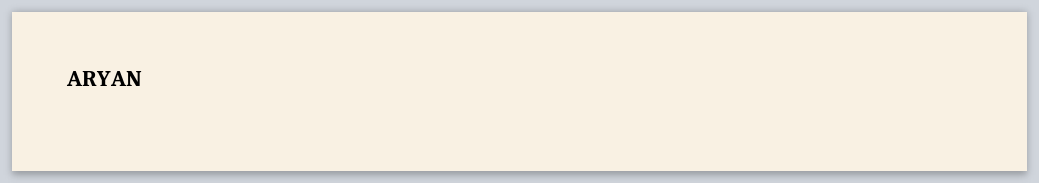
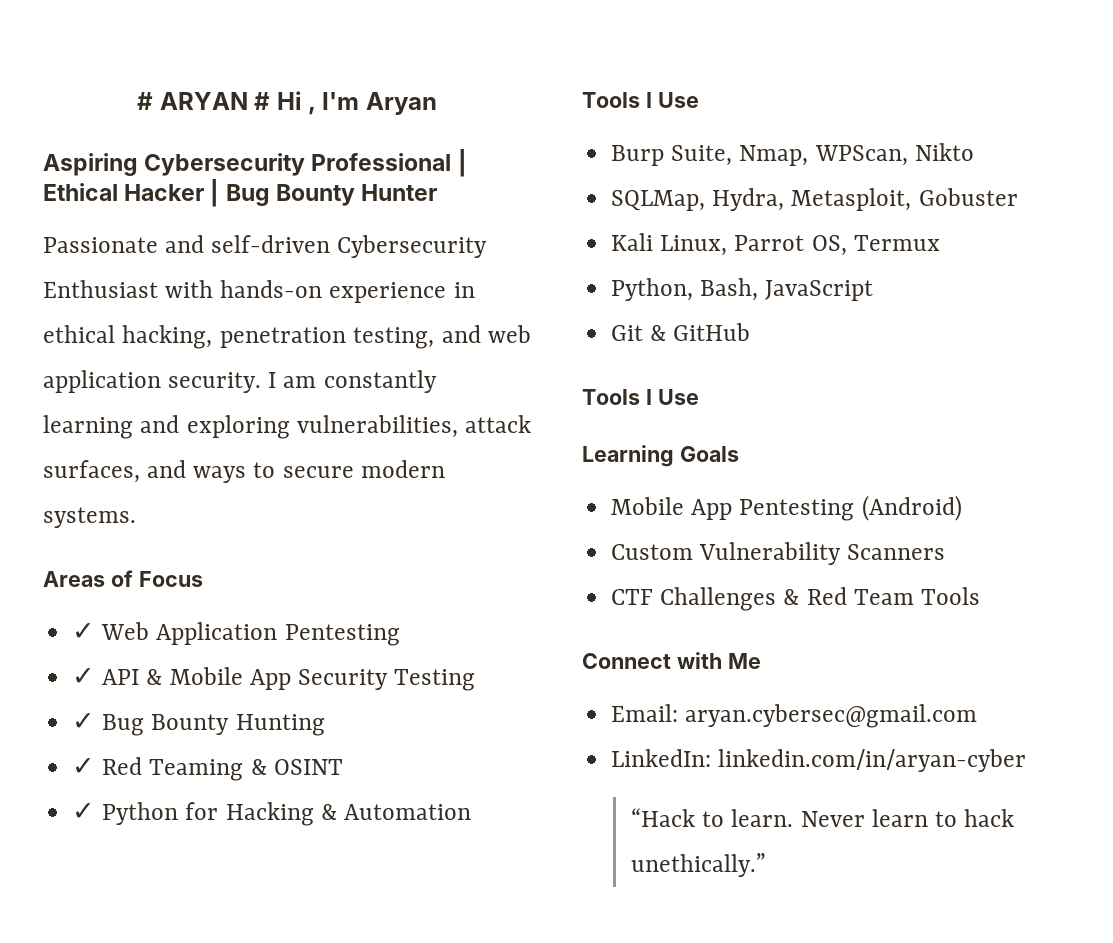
- ARYAN
+ # ARYAN # Hi , I'm Aryan
+ Aspiring Cybersecurity Professional | Ethical Hacker | Bug Bounty Hunter
+ Passionate and self-driven Cybersecurity Enthusiast with hands-on experience in ethical hacking, penetration testing, and web application security. I am constantly learning and exploring vulnerabilities, attack surfaces, and ways to secure modern systems.
+ Areas of Focus
+ ✓ Web Application Pentesting
+ ✓ API & Mobile App Security Testing
+ ✓ Bug Bounty Hunting
+ ✓ Red Teaming & OSINT
+ ✓ Python for Hacking & Automation
+ Tools I Use
+ Burp Suite, Nmap, WPScan, Nikto
+ SQLMap, Hydra, Metasploit, Gobuster
+ Kali Linux, Parrot OS, Termux
+ Python, Bash, JavaScript
+ Git & GitHub
+ Tools I Use
+ Learning Goals
+ Mobile App Pentesting (Android)
+ Custom Vulnerability Scanners
+ CTF Challenges & Red Team Tools
+ Connect with Me
+ Email: aryan.cybersec@gmail.com
+ LinkedIn: linkedin.com/in/aryan-cyber
+ “Hack to learn. Never learn to hack unethically.”

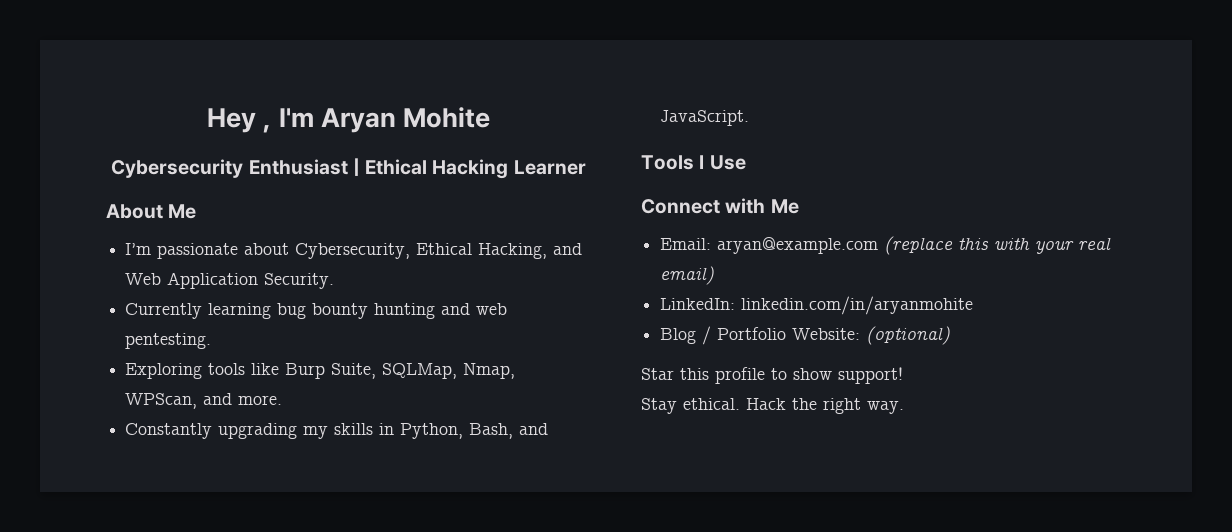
- # ARYAN # Hi , I'm Aryan
- Aspiring Cybersecurity Professional | Ethical Hacker | Bug Bounty Hunter
- Passionate and self-driven Cybersecurity Enthusiast with hands-on experience in ethical hacking, penetration testing, and web application security. I am constantly learning and exploring vulnerabilities, attack surfaces, and ways to secure modern systems.
- Areas of Focus
- ✓ Web Application Pentesting
- ✓ API & Mobile App Security Testing
- ✓ Bug Bounty Hunting
- ✓ Red Teaming & OSINT
- ✓ Python for Hacking & Automation
+ Hey , I'm Aryan Mohite
+ Cybersecurity Enthusiast | Ethical Hacking Learner
+ About Me
+ I’m passionate about Cybersecurity, Ethical Hacking, and Web Application Security.
+ Currently learning bug bounty hunting and web pentesting.
+ Exploring tools like Burp Suite, SQLMap, Nmap, WPScan, and more.
+ Constantly upgrading my skills in Python, Bash, and JavaScript.
  Tools I Use
- Burp Suite, Nmap, WPScan, Nikto
- SQLMap, Hydra, Metasploit, Gobuster
- Kali Linux, Parrot OS, Termux
- Python, Bash, JavaScript
- Git & GitHub
- Tools I Use
- Learning Goals
- Mobile App Pentesting (Android)
- Custom Vulnerability Scanners
- CTF Challenges & Red Team Tools
  Connect with Me
- Email: aryan.cybersec@gmail.com
- LinkedIn: linkedin.com/in/aryan-cyber
- “Hack to learn. Never learn to hack unethically.”
+ Email: aryan@example.com (replace this with your real email)
+ LinkedIn: linkedin.com/in/aryanmohite
+ Blog / Portfolio Website: (optional)
+ Star this profile to show support!
+ Stay ethical. Hack the right way.

